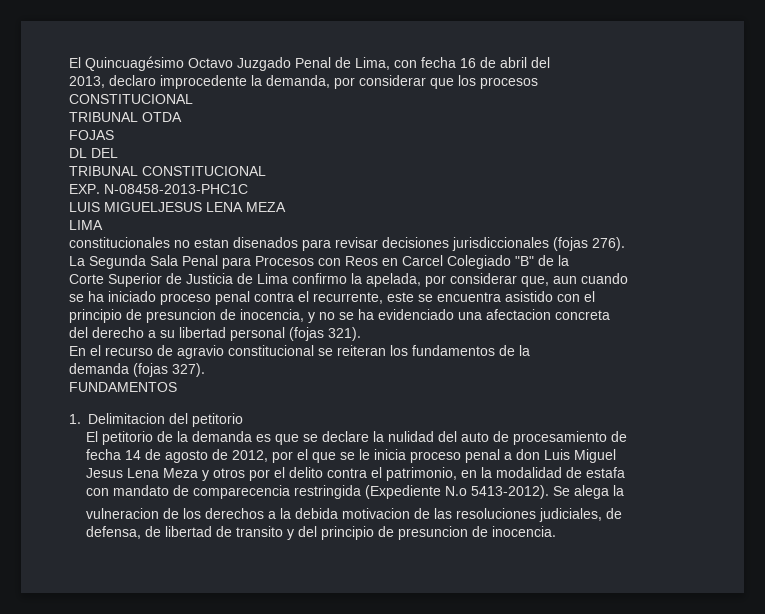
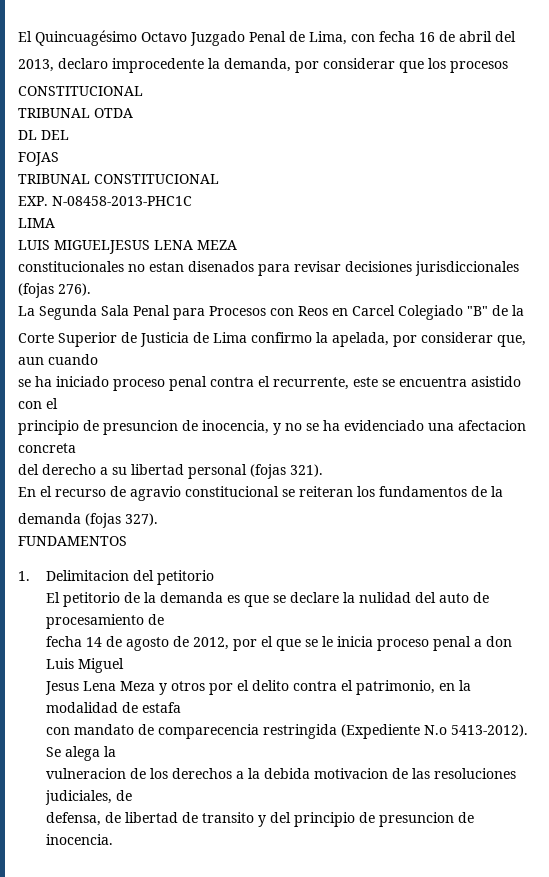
- FOJAS
+ FOJAS
+ LIMA
- LIMA

